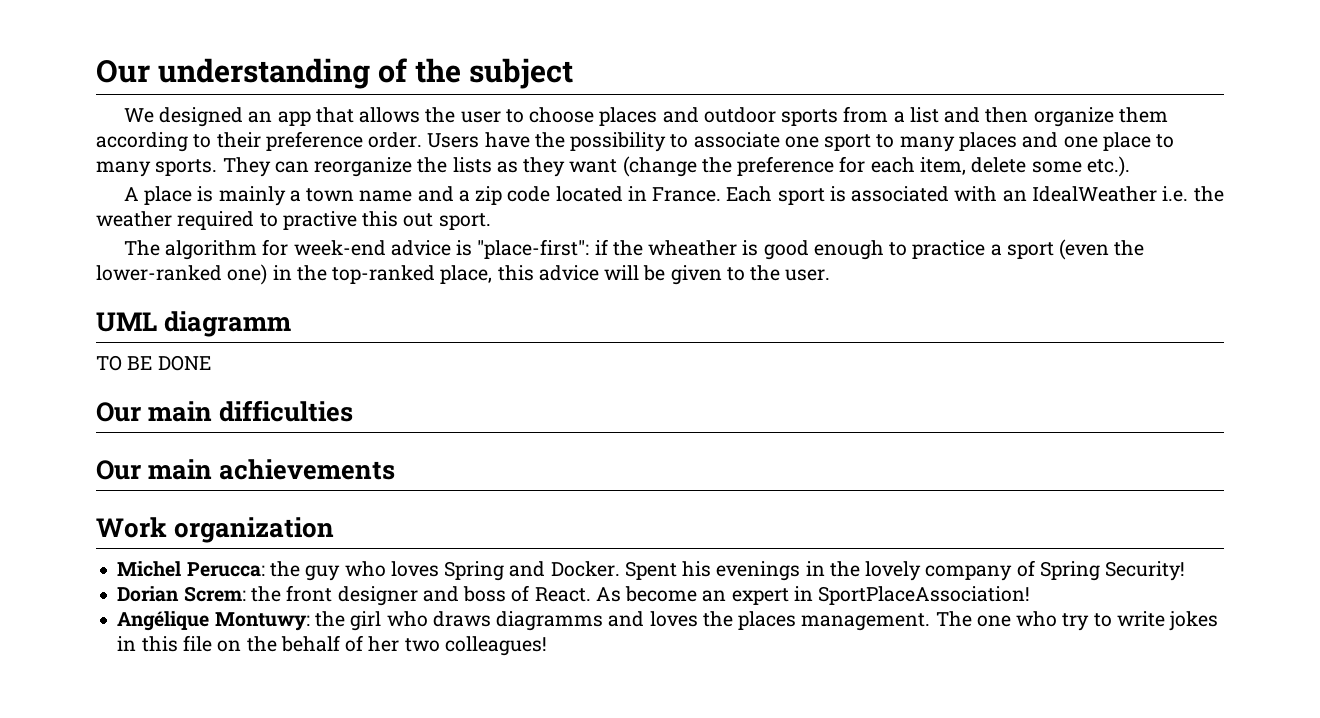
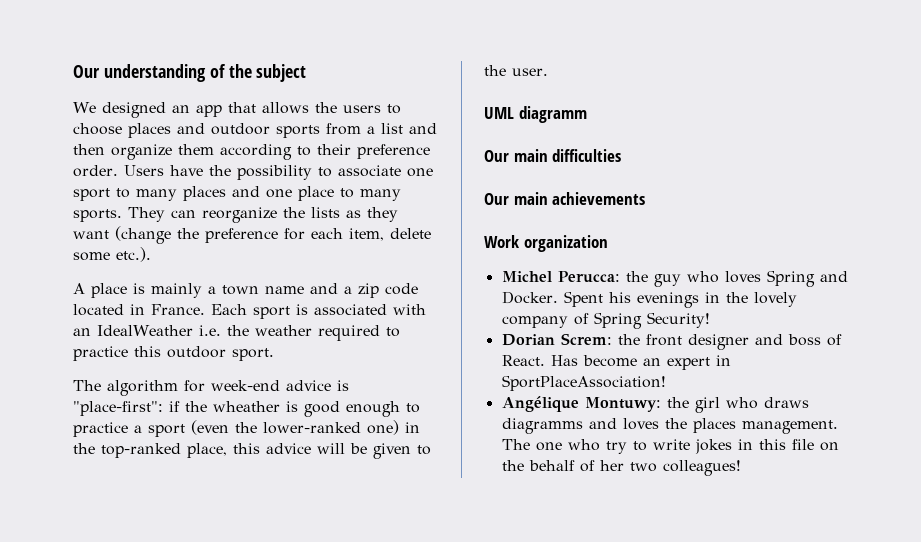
- We designed an app that allows the user to choose places and outdoor sports from a list and then organize them according to their preference order.
+ We designed an app that allows the users to choose places and outdoor sports from a list and then organize them according to their preference order.
- Each sport is associated with an IdealWeather i.e. the weather required to practive this out sport.
+ Each sport is associated with an IdealWeather i.e. the weather required to practice this outdoor sport.
- TO BE DONE
- As become an expert in SportPlaceAssociation!
+ Has become an expert in SportPlaceAssociation!

